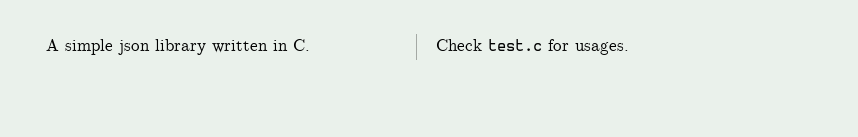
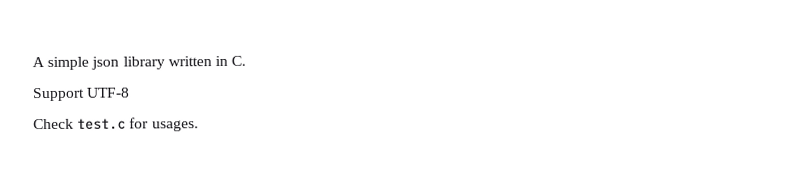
+ Support UTF-8

